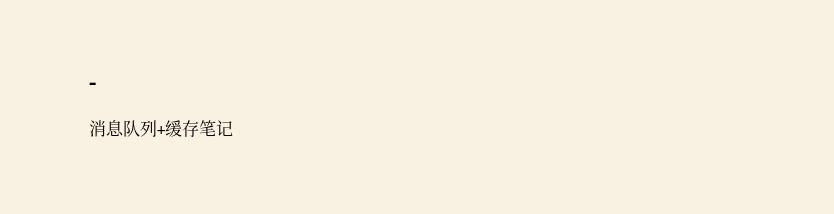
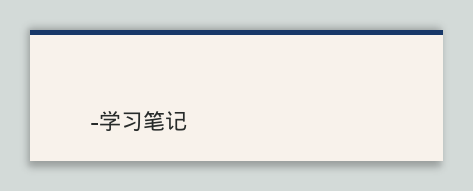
- -
- 消息队列+缓存笔记
+ -学习笔记

